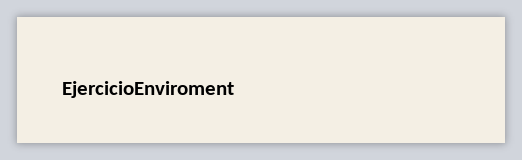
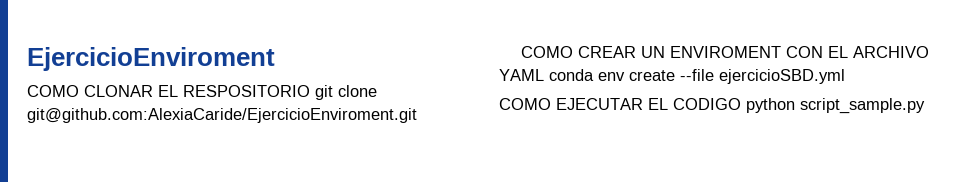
+ COMO CLONAR EL RESPOSITORIO git clone git@github.com:AlexiaCaride/EjercicioEnviroment.git
+ COMO CREAR UN ENVIROMENT CON EL ARCHIVO YAML conda env create --file ejercicioSBD.yml
+ COMO EJECUTAR EL CODIGO python script_sample.py

